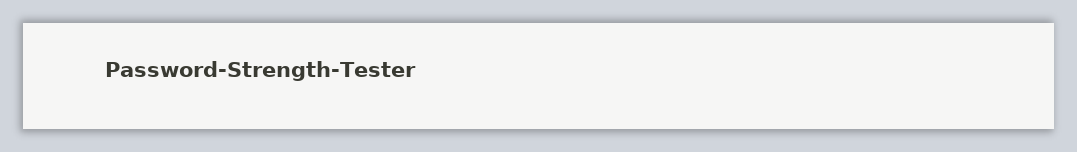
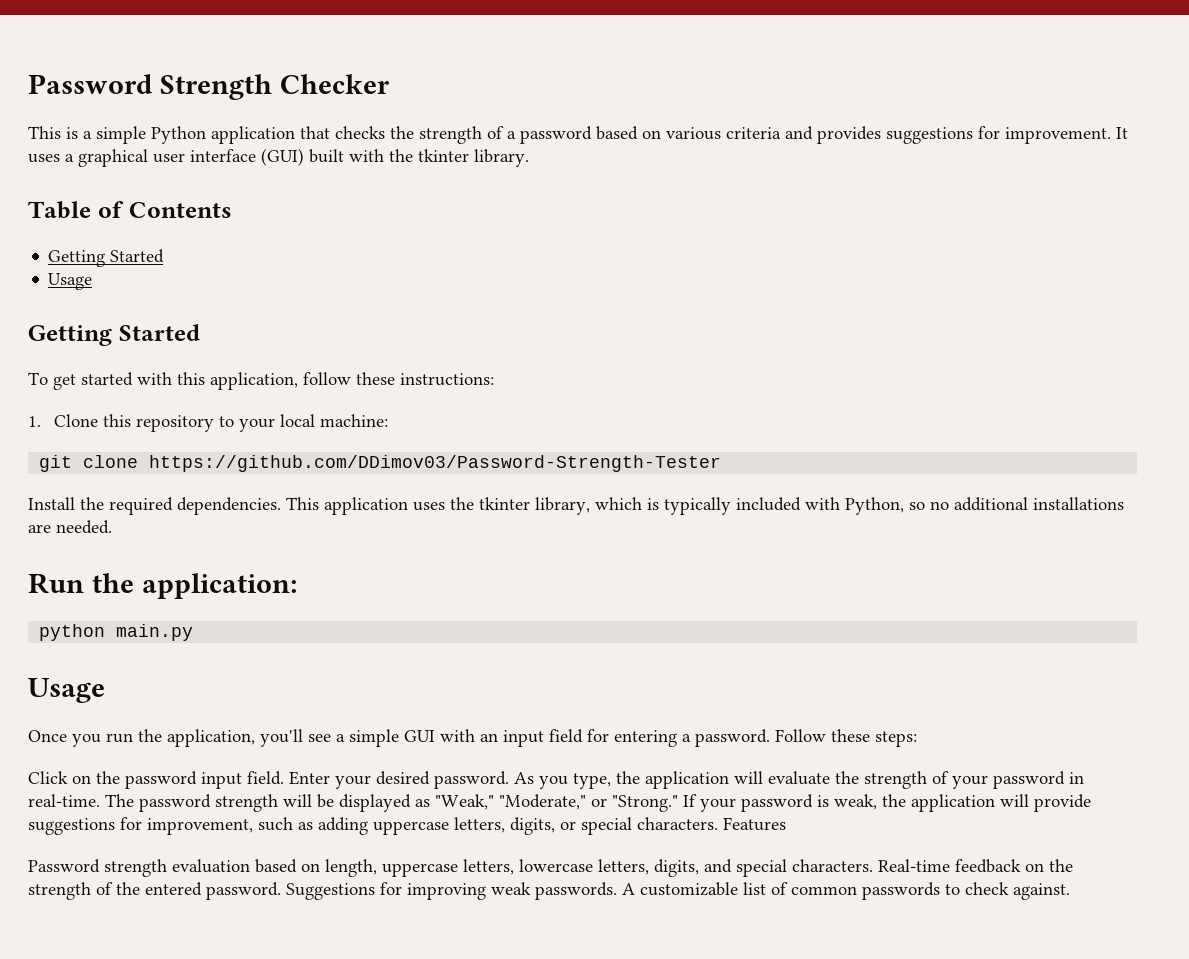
- Password-Strength-Tester
+ Password Strength Checker
+ This is a simple Python application that checks the strength of a password based on various criteria and provides suggestions for improvement. It uses a graphical user interface (GUI) built with the tkinter library.
+ Table of Contents
+ Getting Started
+ Usage
+ Getting Started
+ To get started with this application, follow these instructions:
+ 1. Clone this repository to your local machine:
+ git clone https://github.com/DDimov03/Password-Strength-Tester
+ Install the required dependencies. This application uses the tkinter library, which is typically included with Python, so no additional installations are needed.
+ Run the application:
+ python main.py
+ Usage
+ Once you run the application, you'll see a simple GUI with an input field for entering a password. Follow these steps:
+ Click on the password input field. Enter your desired password. As you type, the application will evaluate the strength of your password in real-time. The password strength will be displayed as "Weak," "Moderate," or "Strong." If your password is weak, the application will provide suggestions for improvement, such as adding uppercase letters, digits, or special characters. Features
+ Password strength evaluation based on length, uppercase letters, lowercase letters, digits, and special characters. Real-time feedback on the strength of the entered password. Suggestions for improving weak passwords. A customizable list of common passwords to check against.

